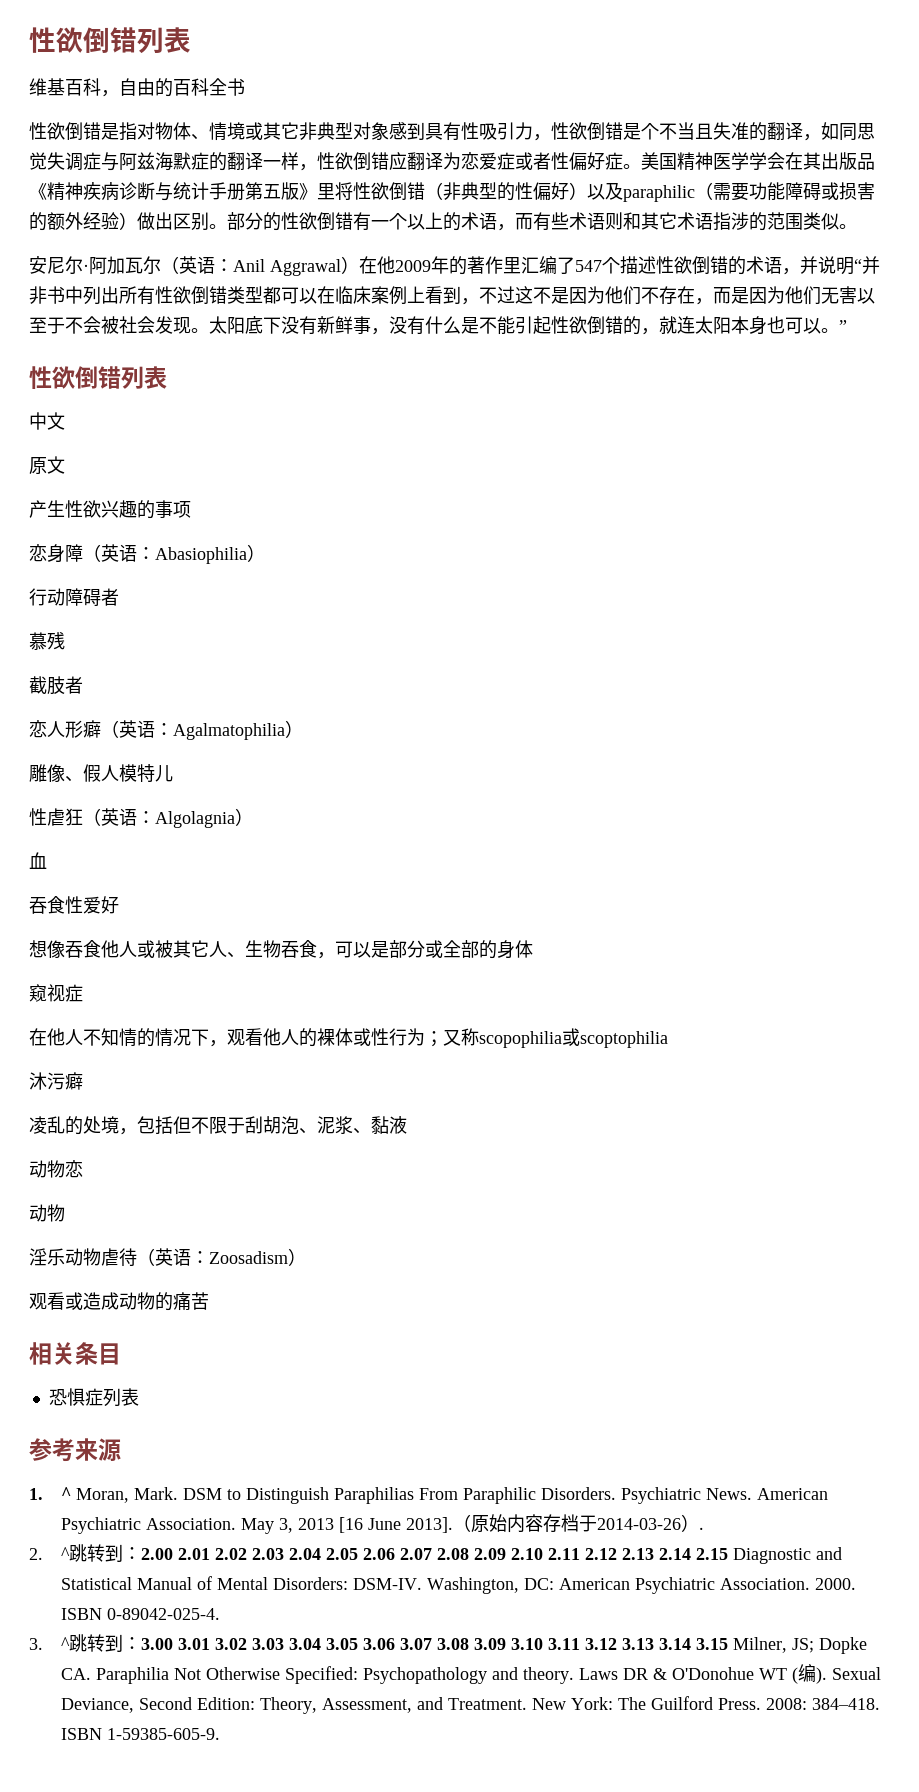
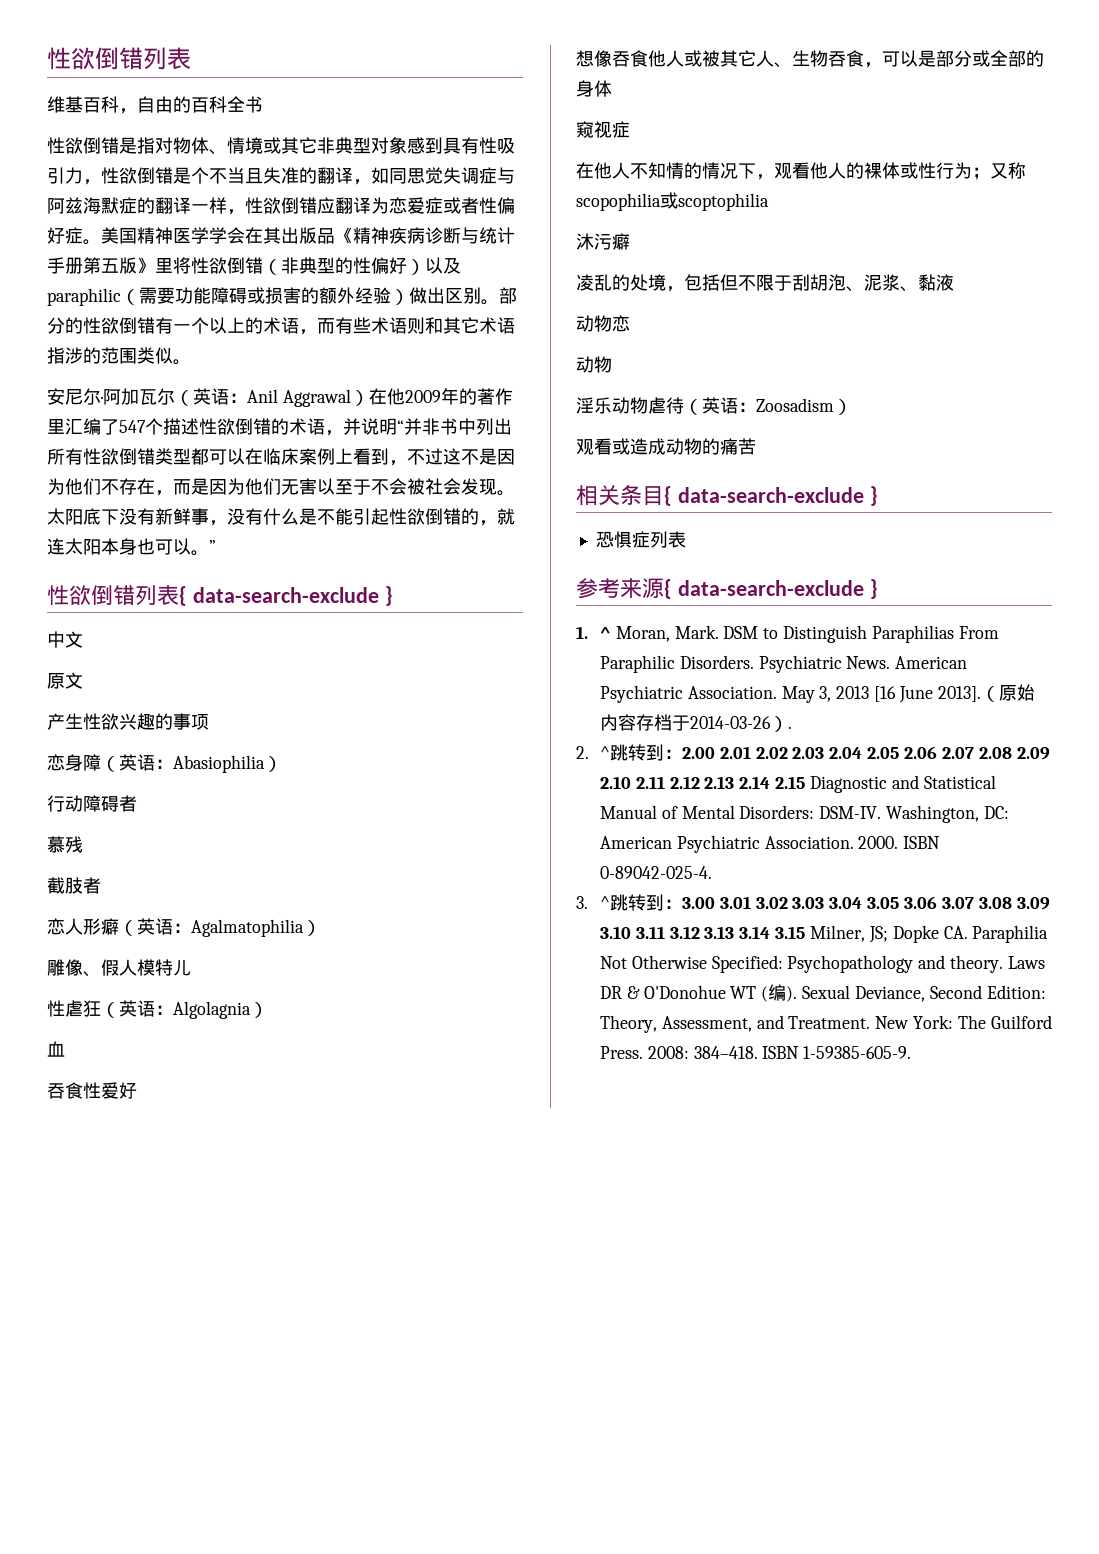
  太阳底下没有新鲜事，没有什么是不能引起性欲倒错的，就连太阳本身也可以。”
- 性欲倒错列表
+ 性欲倒错列表{ data-search-exclude }
- 相关条目
+ 相关条目{ data-search-exclude }
- 参考来源
+ 参考来源{ data-search-exclude }

